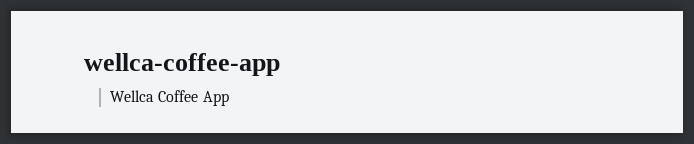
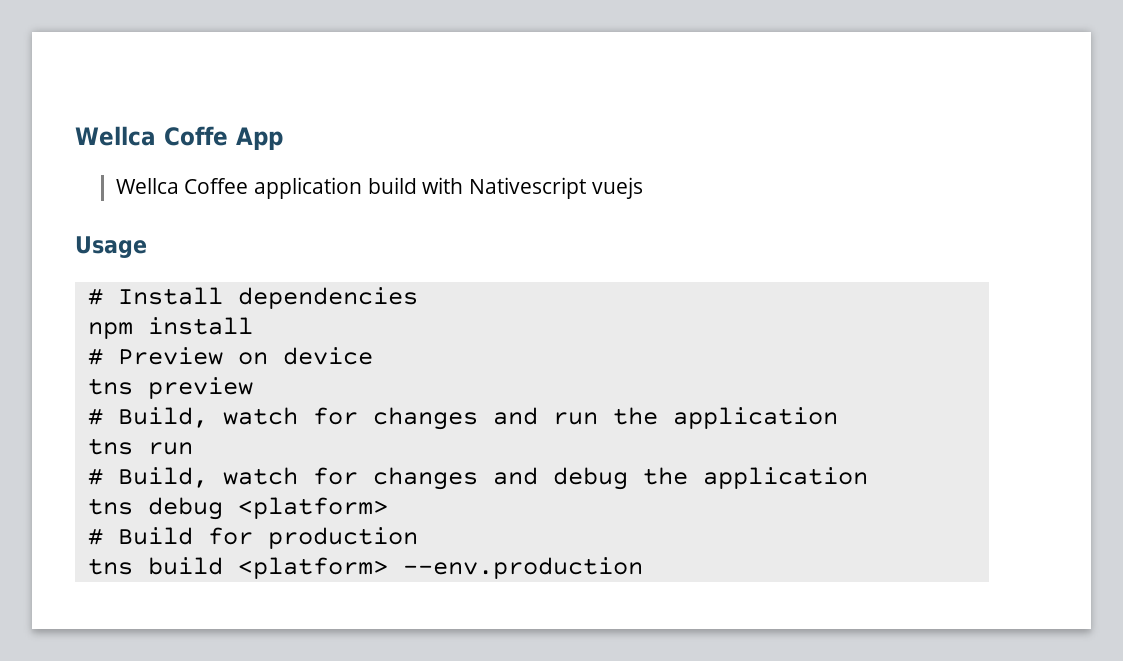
- wellca-coffee-app
+ Wellca Coffe App
- Wellca Coffee App
+ Wellca Coffee application build with Nativescript vuejs
+ Usage
+ # Install dependencies
+ npm install
+ # Preview on device
+ tns preview
+ # Build, watch for changes and run the application
+ tns run
+ # Build, watch for changes and debug the application
+ tns debug <platform>
+ # Build for production
+ tns build <platform> --env.production

